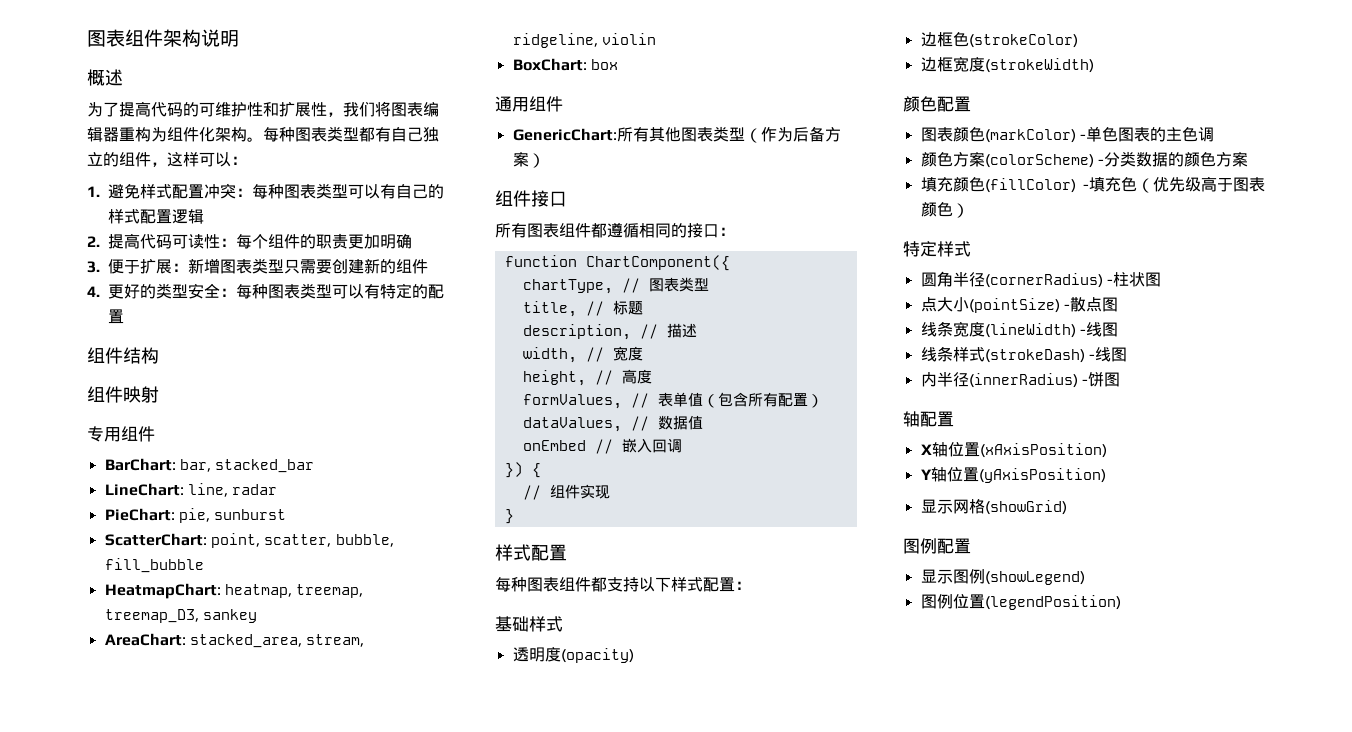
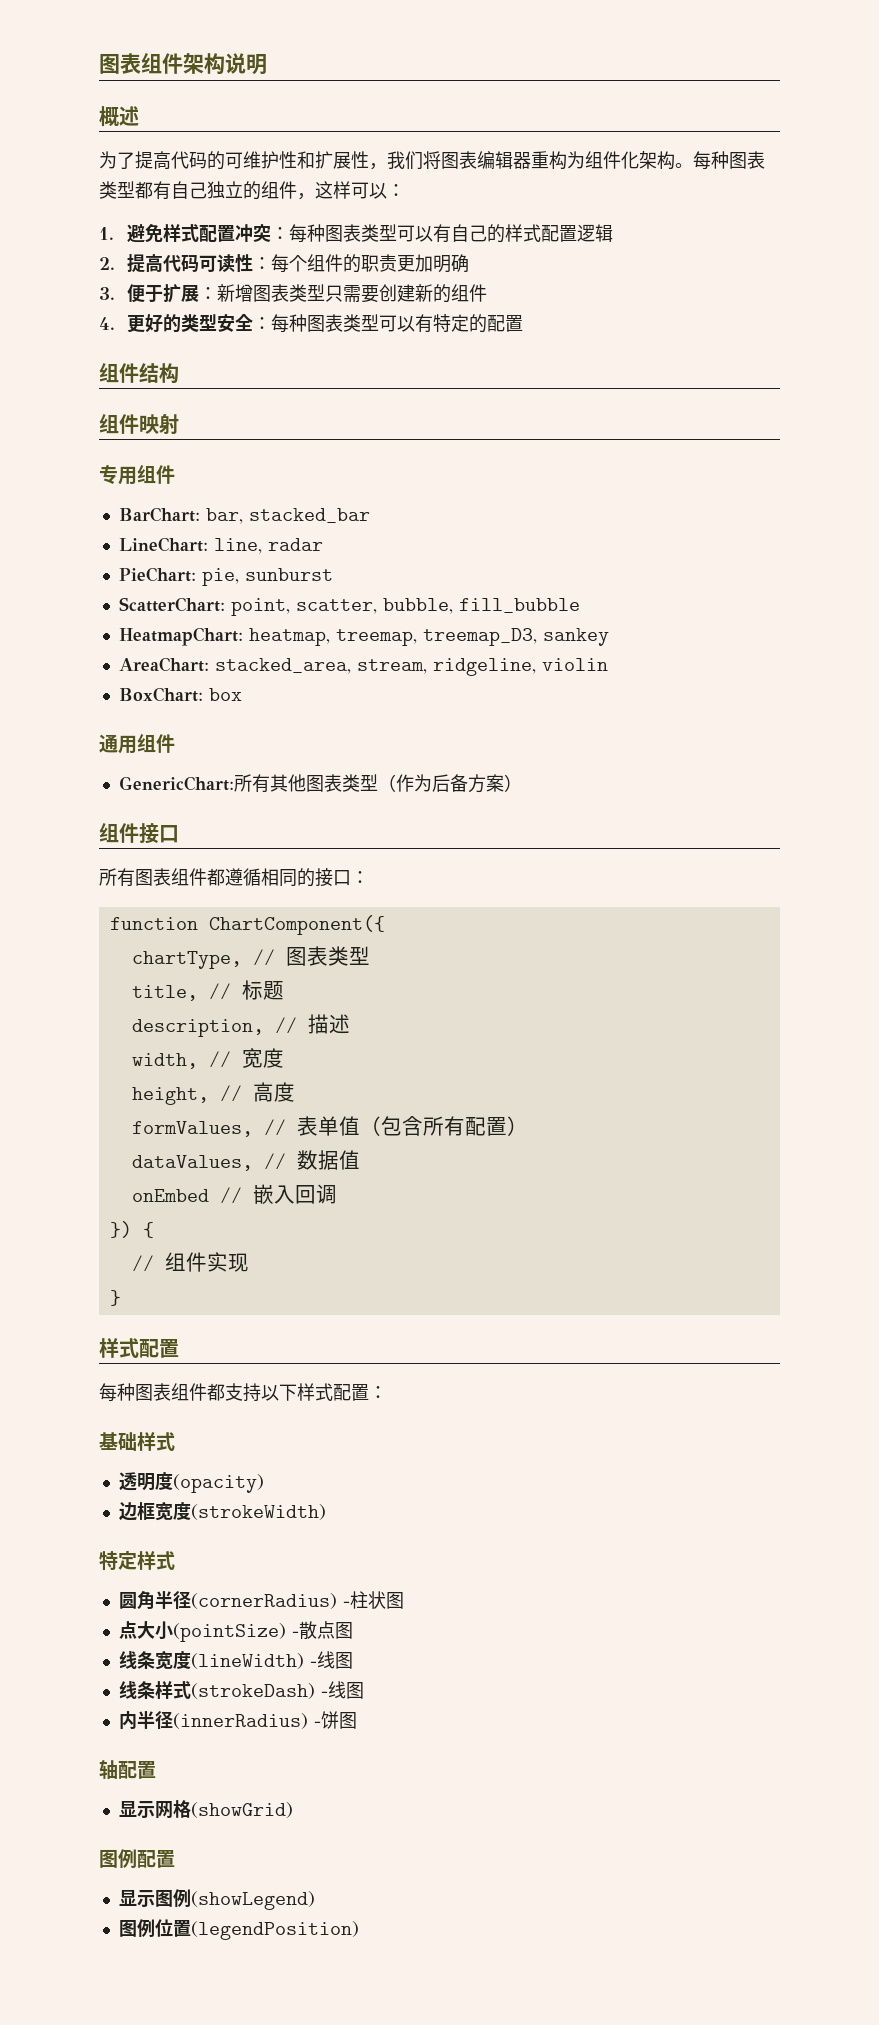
- 边框色(strokeColor)
- 颜色配置
- 图表颜色(markColor) -单色图表的主色调
- 颜色方案(colorScheme) -分类数据的颜色方案
- 填充颜色(fillColor) -填充色（优先级高于图表颜色）
- X轴位置(xAxisPosition)
- Y轴位置(yAxisPosition)

